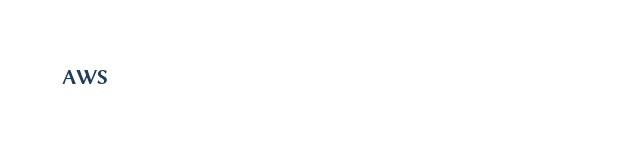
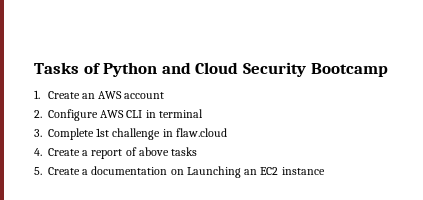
- AWS
+ Tasks of Python and Cloud Security Bootcamp
+ 1. Create an AWS account
+ 2. Configure AWS CLI in terminal
+ 3. Complete 1st challenge in flaw.cloud
+ 4. Create a report of above tasks
+ 5. Create a documentation on Launching an EC2 instance

